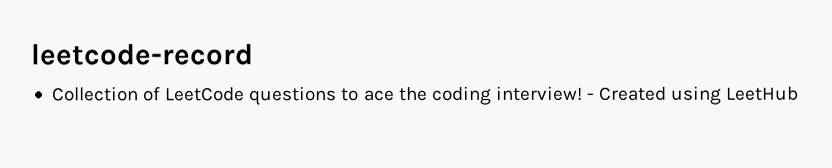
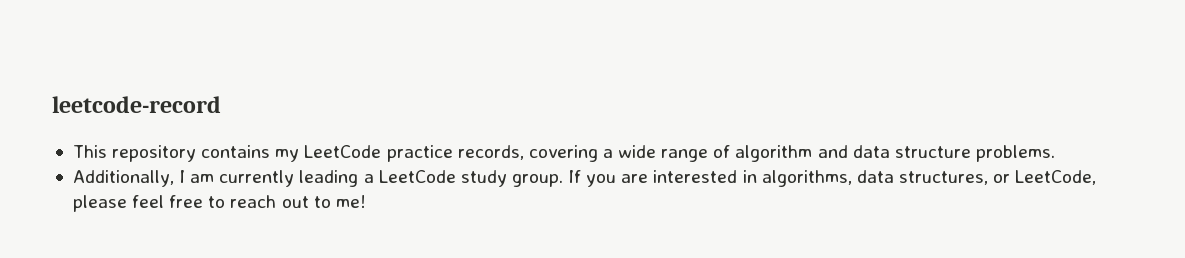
- Collection of LeetCode questions to ace the coding interview! - Created using LeetHub
+ This repository contains my LeetCode practice records, covering a wide range of algorithm and data structure problems.
+ Additionally, I am currently leading a LeetCode study group. If you are interested in algorithms, data structures, or LeetCode, please feel free to reach out to me!

